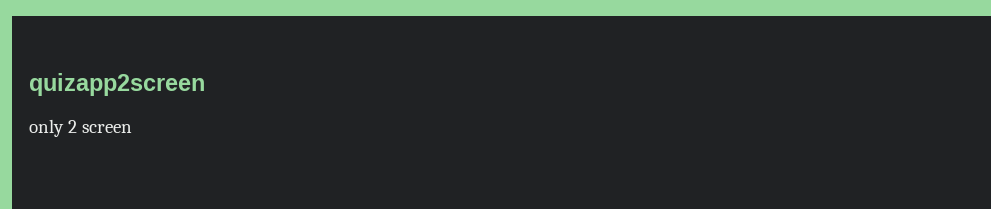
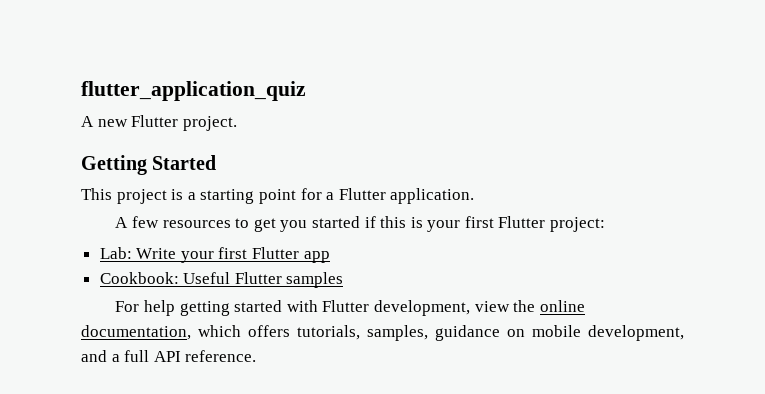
- quizapp2screen
- only 2 screen
+ flutter_application_quiz
+ A new Flutter project.
+ Getting Started
+ This project is a starting point for a Flutter application.
+ A few resources to get you started if this is your first Flutter project:
+ Lab: Write your first Flutter app
+ Cookbook: Useful Flutter samples
+ For help getting started with Flutter development, view the online documentation, which offers tutorials, samples, guidance on mobile development, and a full API reference.

